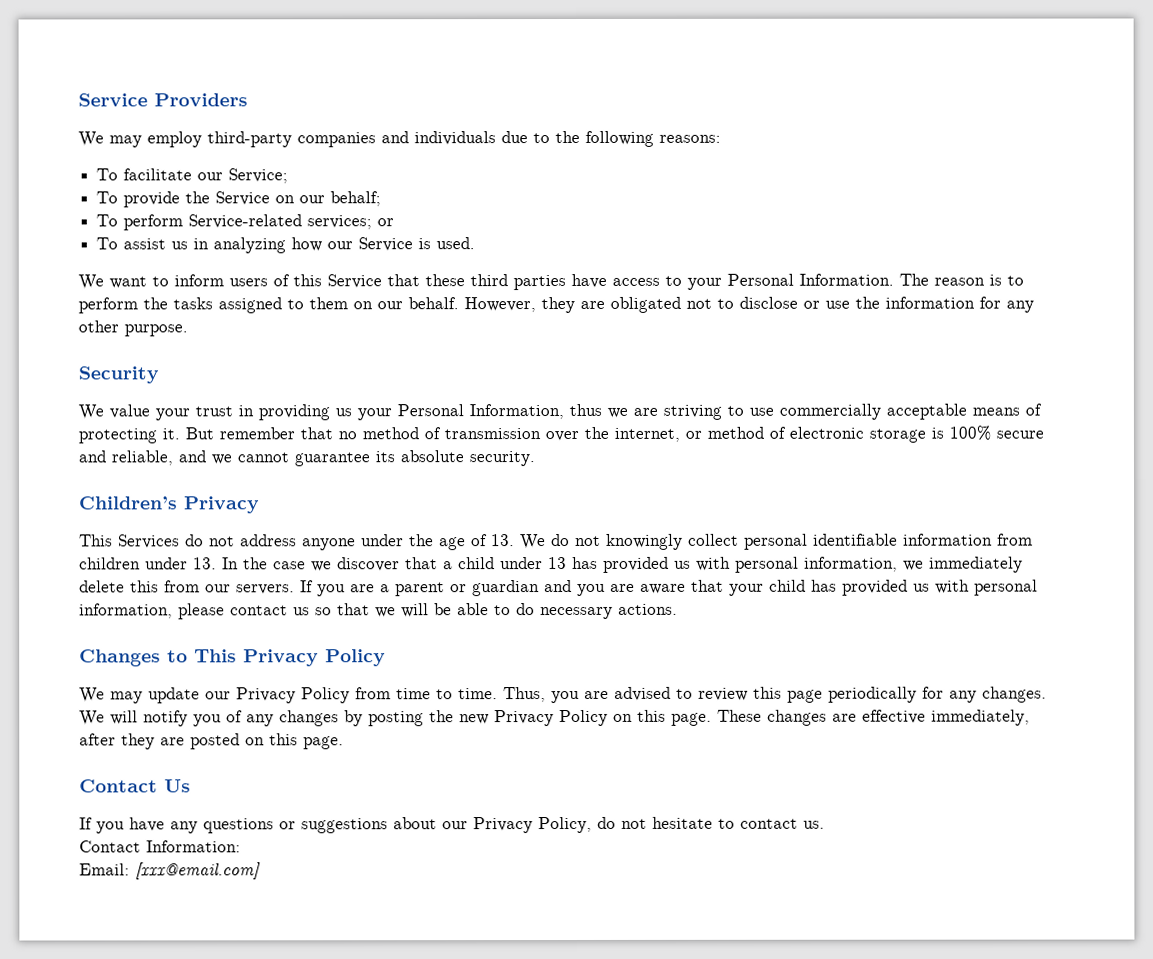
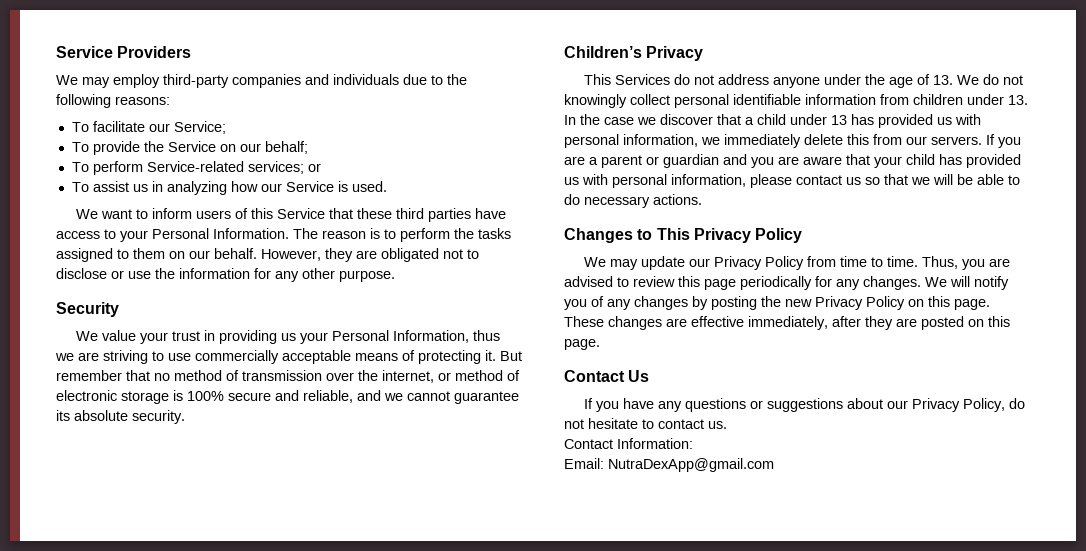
- Email: [xxx@email.com]
+ Email: NutraDexApp@gmail.com

